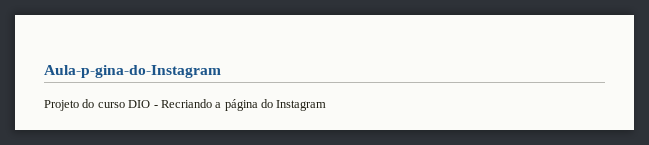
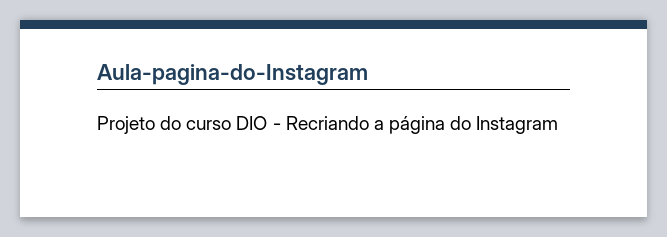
- Aula-p-gina-do-Instagram
+ Aula-pagina-do-Instagram

